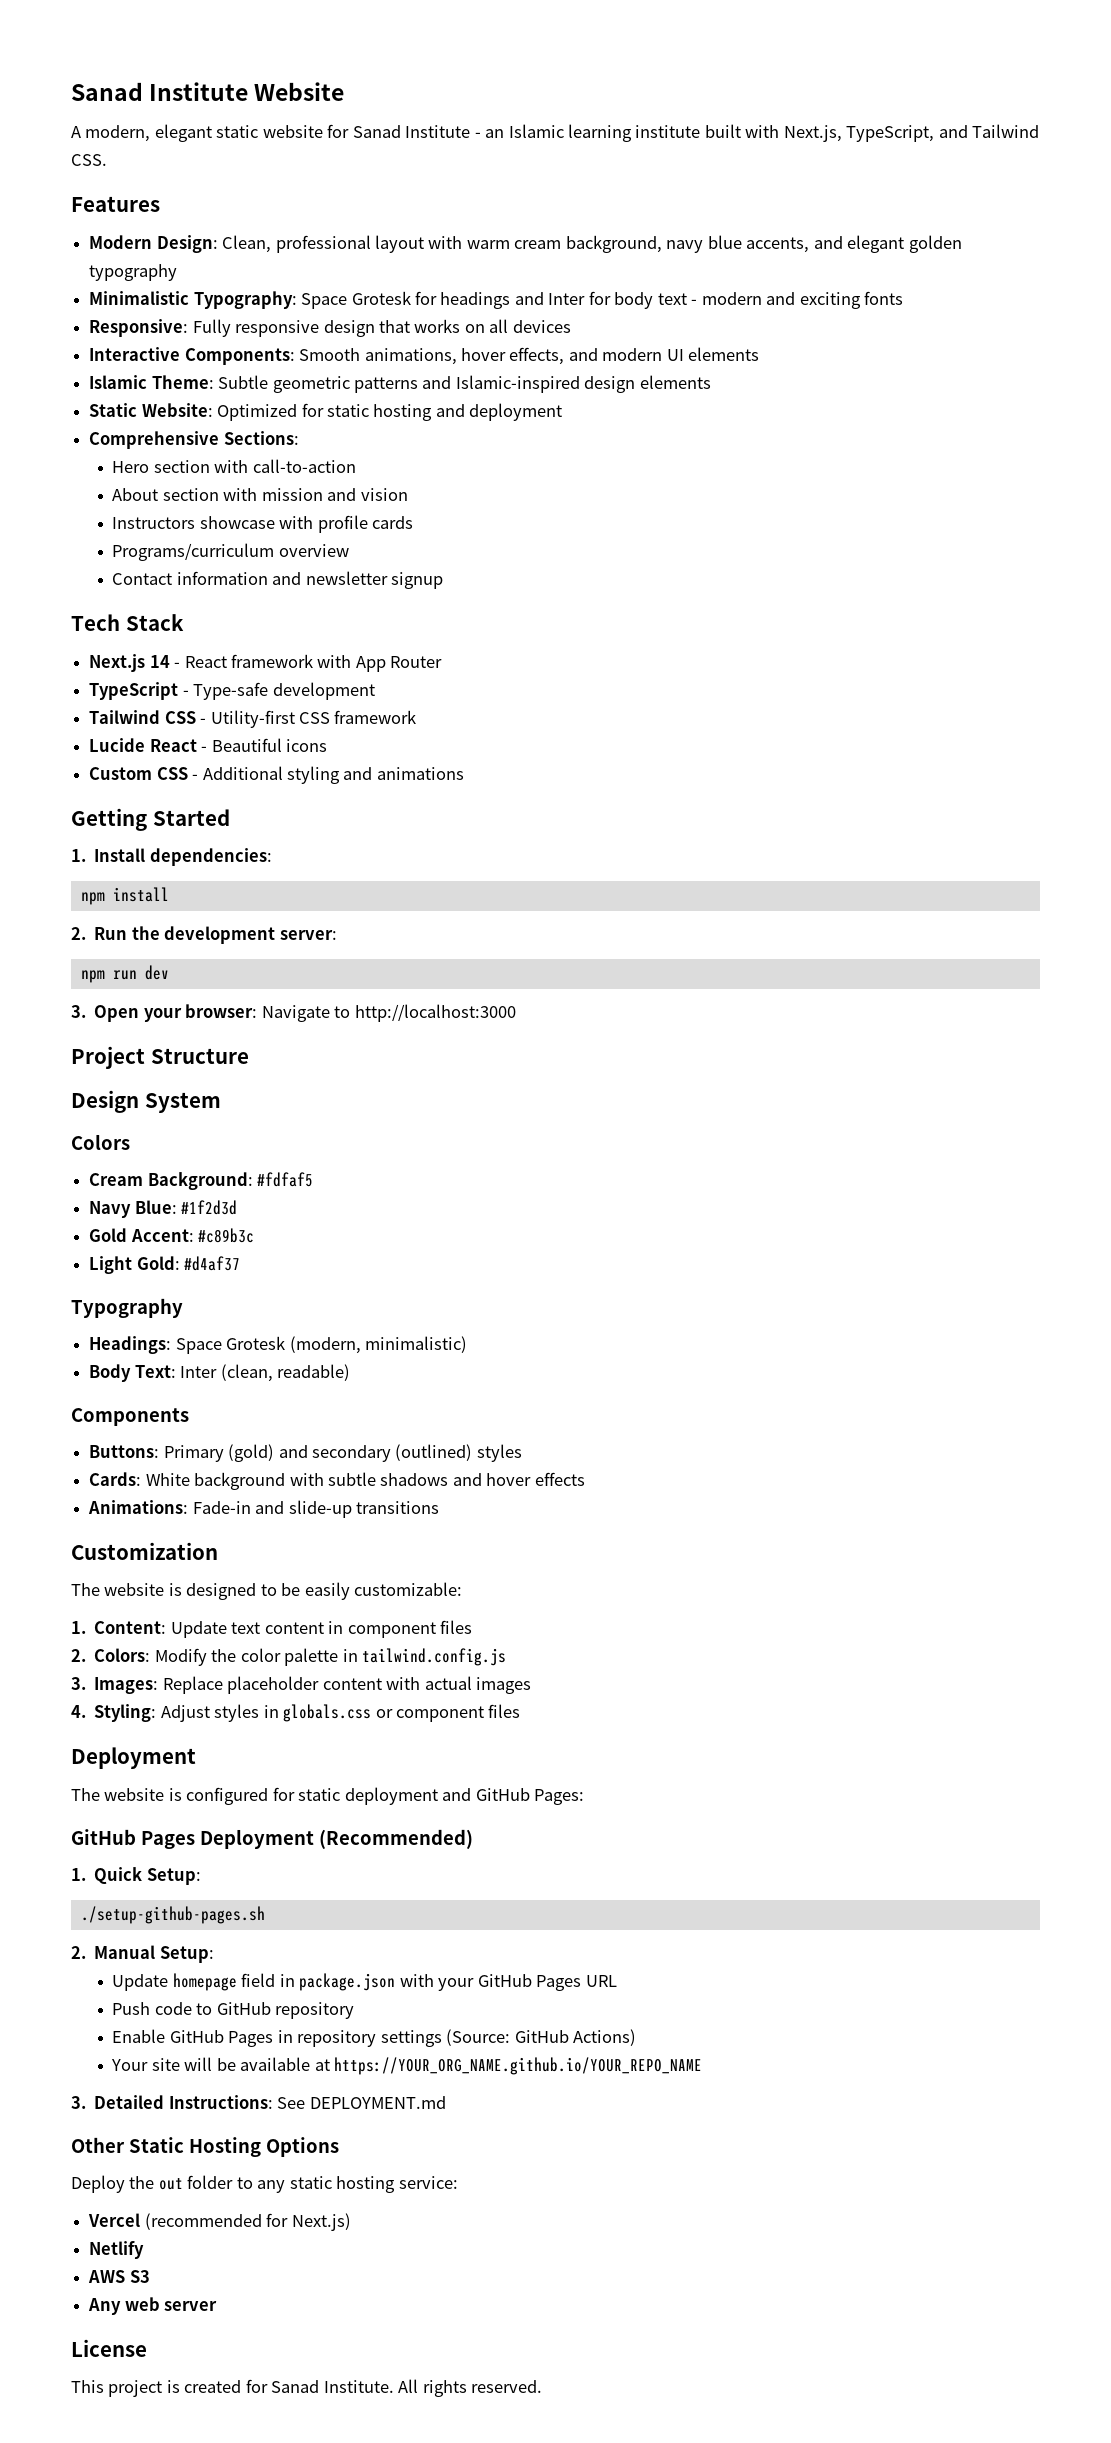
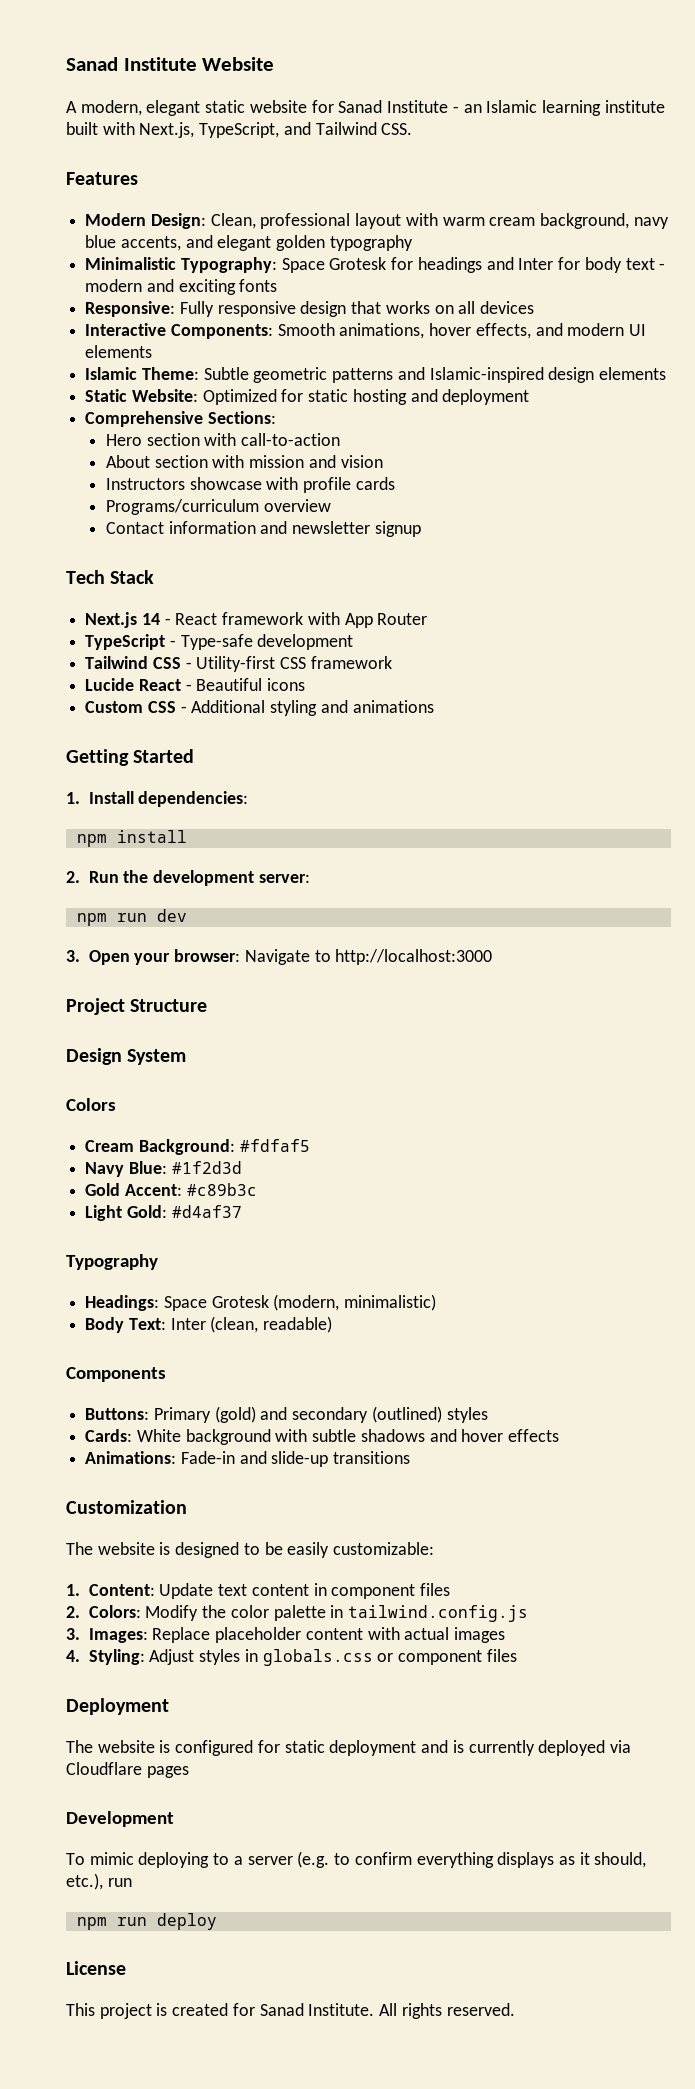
- The website is configured for static deployment and GitHub Pages:
- GitHub Pages Deployment (Recommended)
- 1. Quick Setup:
- ./setup-github-pages.sh
- 2. Manual Setup:
- Update homepage field in package.json with your GitHub Pages URL
- Push code to GitHub repository
- Enable GitHub Pages in repository settings (Source: GitHub Actions)
- Your site will be available at https://YOUR_ORG_NAME.github.io/YOUR_REPO_NAME
- 3. Detailed Instructions: See DEPLOYMENT.md
- Other Static Hosting Options
- Deploy the out folder to any static hosting service:
- Vercel (recommended for Next.js)
- Netlify
- AWS S3
- Any web server
+ The website is configured for static deployment and is currently deployed via Cloudflare pages
+ Development
+ To mimic deploying to a server (e.g. to confirm everything displays as it should, etc.), run
+ npm run deploy

